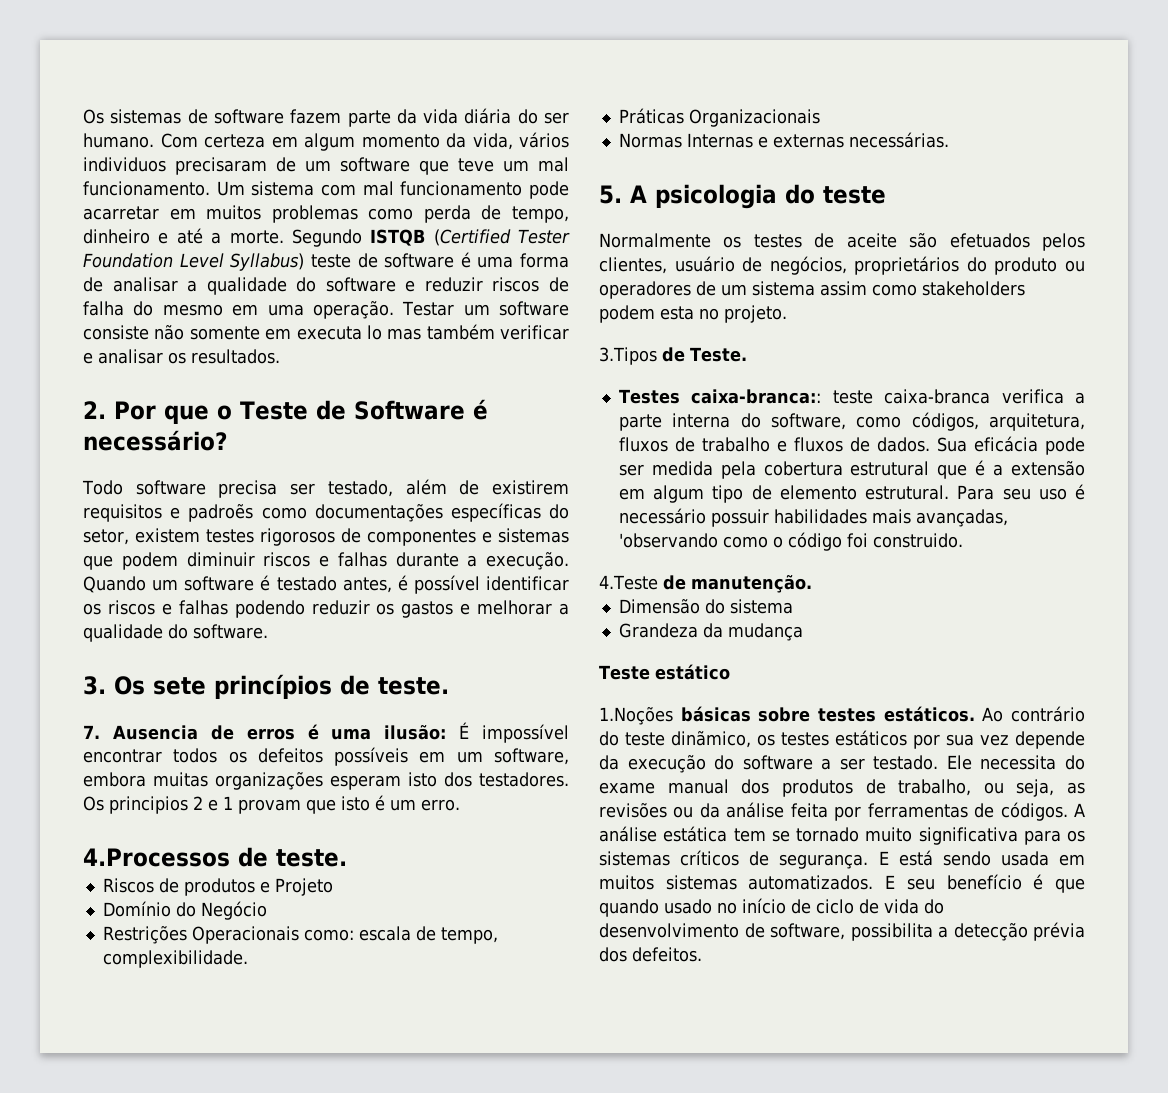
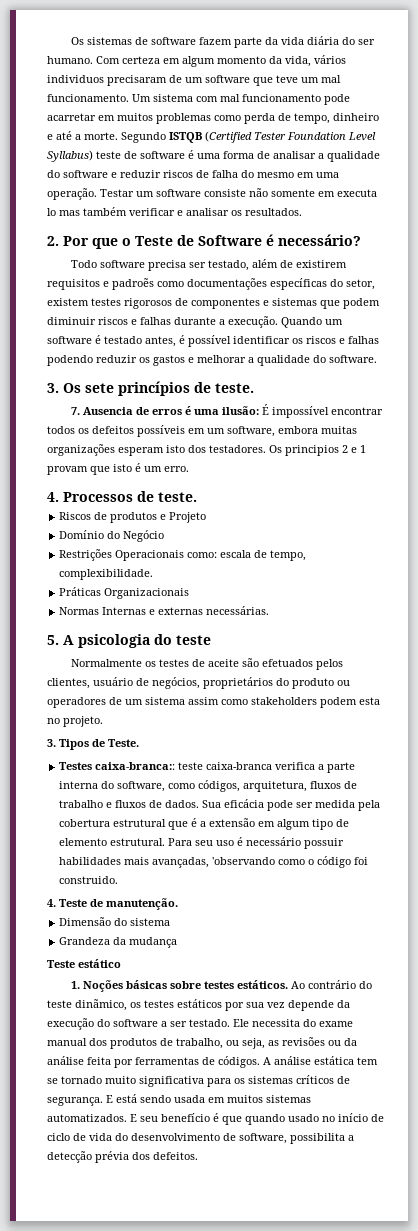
- 4.Processos de teste.
+ 4. Processos de teste.
- 3.Tipos de Teste.
+ 3. Tipos de Teste.
- 4.Teste de manutenção.
+ 4. Teste de manutenção.
- 1.Noções básicas sobre testes estáticos.
+ 1. Noções básicas sobre testes estáticos.

